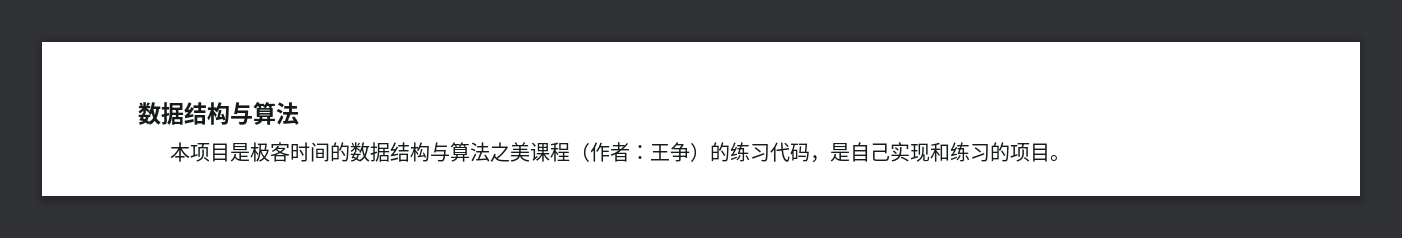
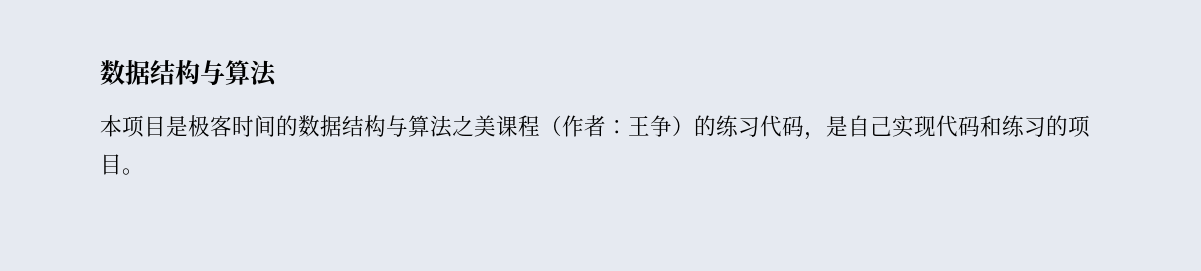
- 本项目是极客时间的数据结构与算法之美课程（作者：王争）的练习代码，是自己实现和练习的项目。
+ 本项目是极客时间的数据结构与算法之美课程（作者：王争）的练习代码，是自己实现代码和练习的项目。

